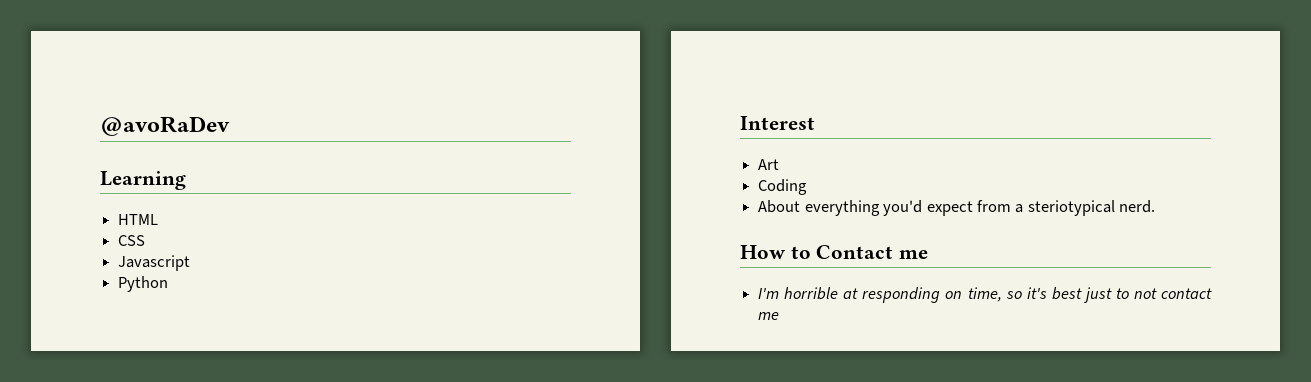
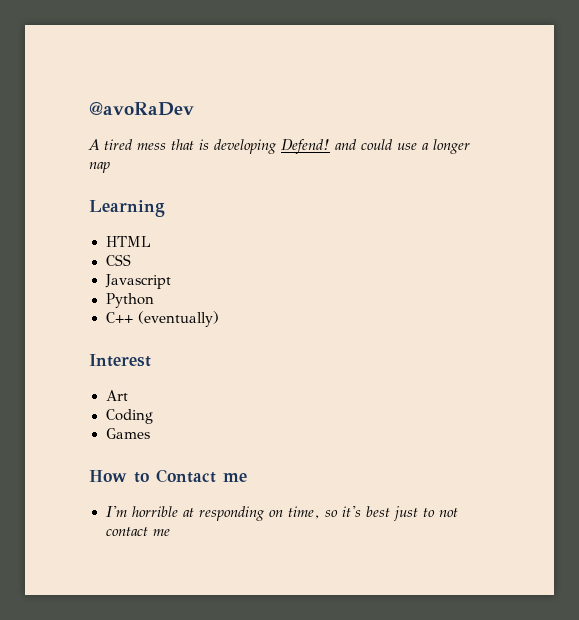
+ A tired mess that is developing Defend! and could use a longer nap
+ C++ (eventually)
- About everything you'd expect from a steriotypical nerd.
+ Games

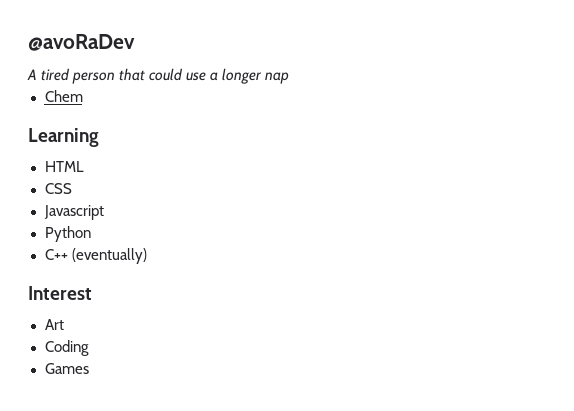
- A tired mess that is developing Defend! and could use a longer nap
+ A tired person that could use a longer nap
+ Chem
- How to Contact me
- I'm horrible at responding on time, so it's best just to not contact me

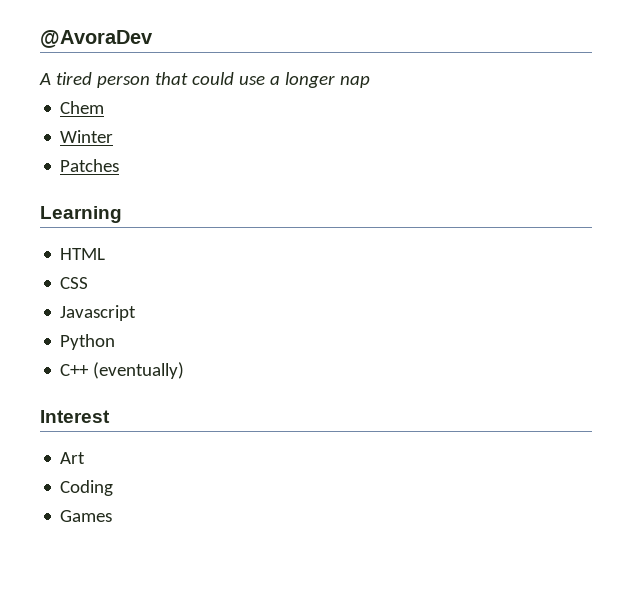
- @avoRaDev
+ @AvoraDev
+ Winter
+ Patches

